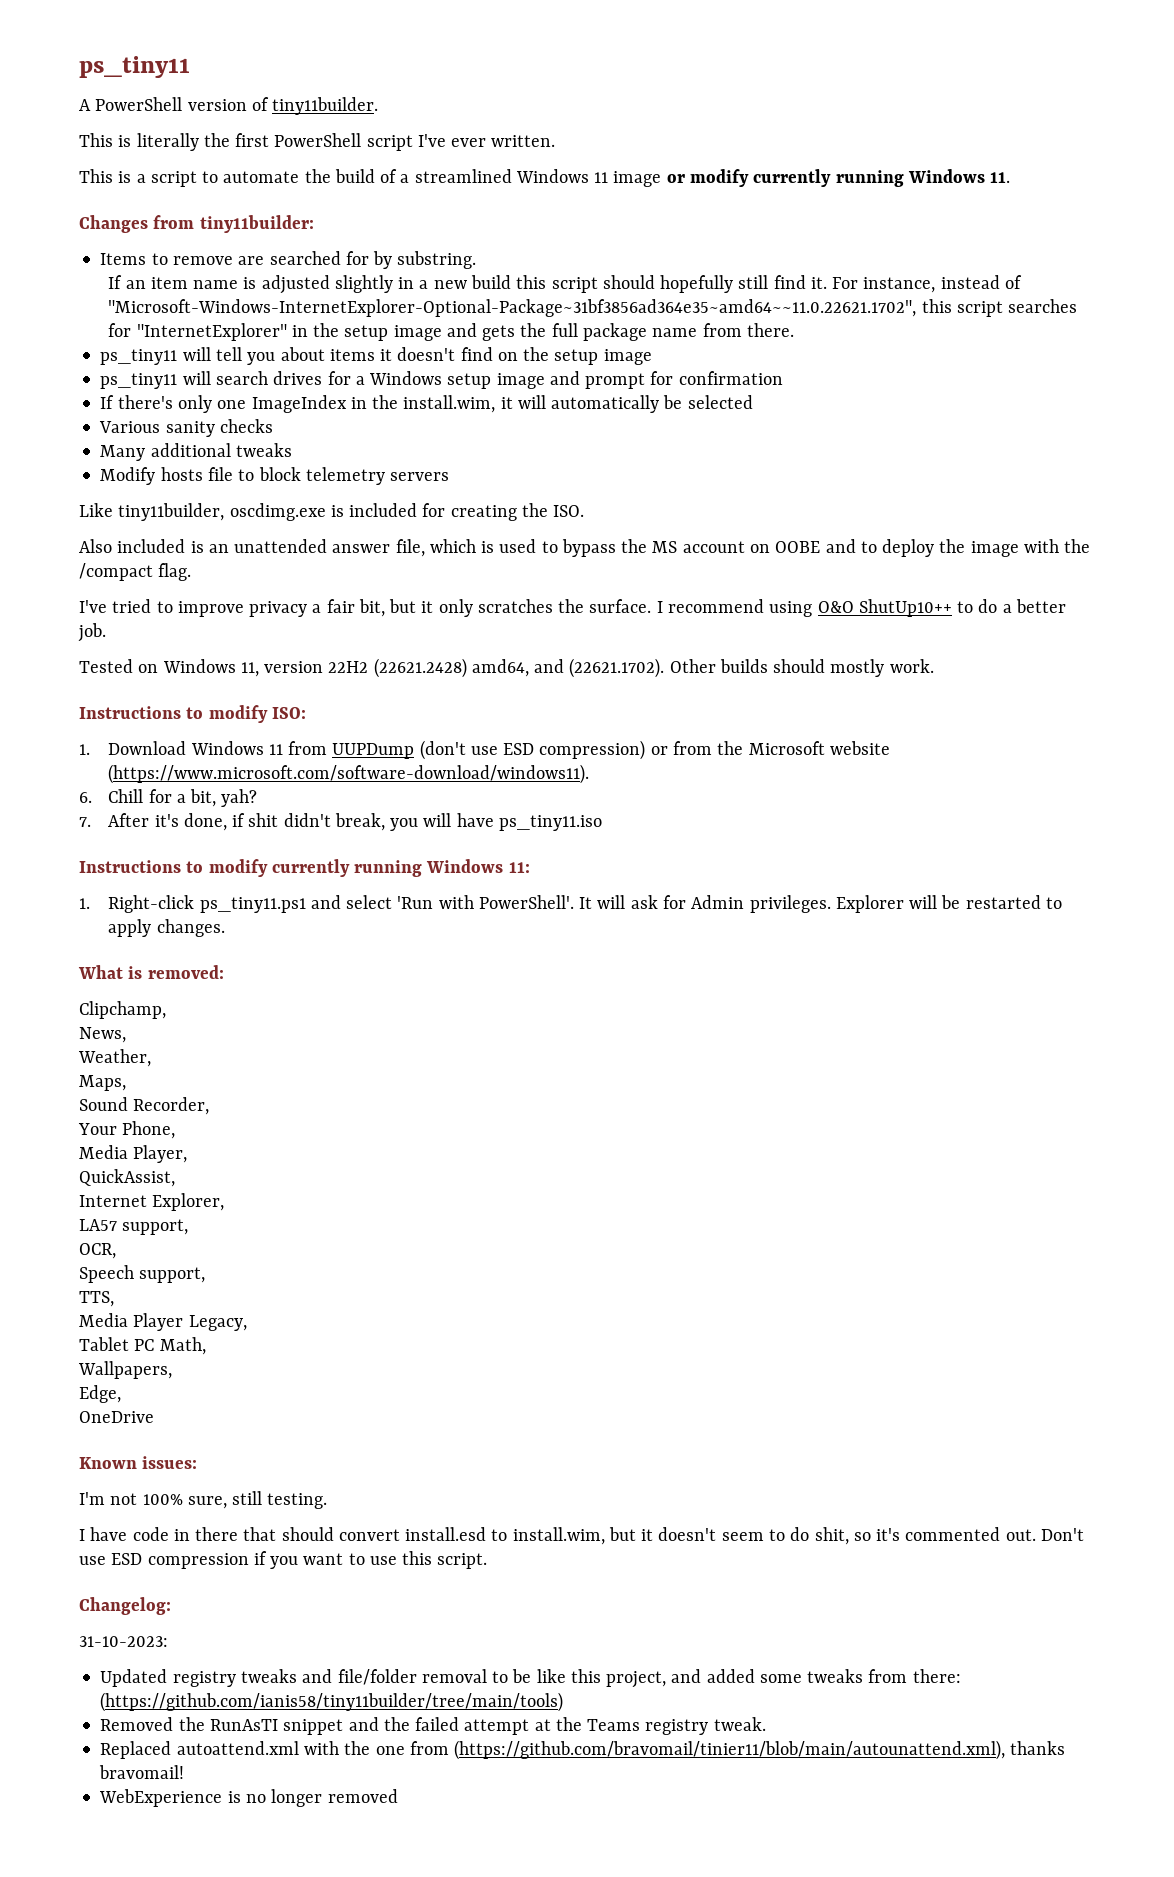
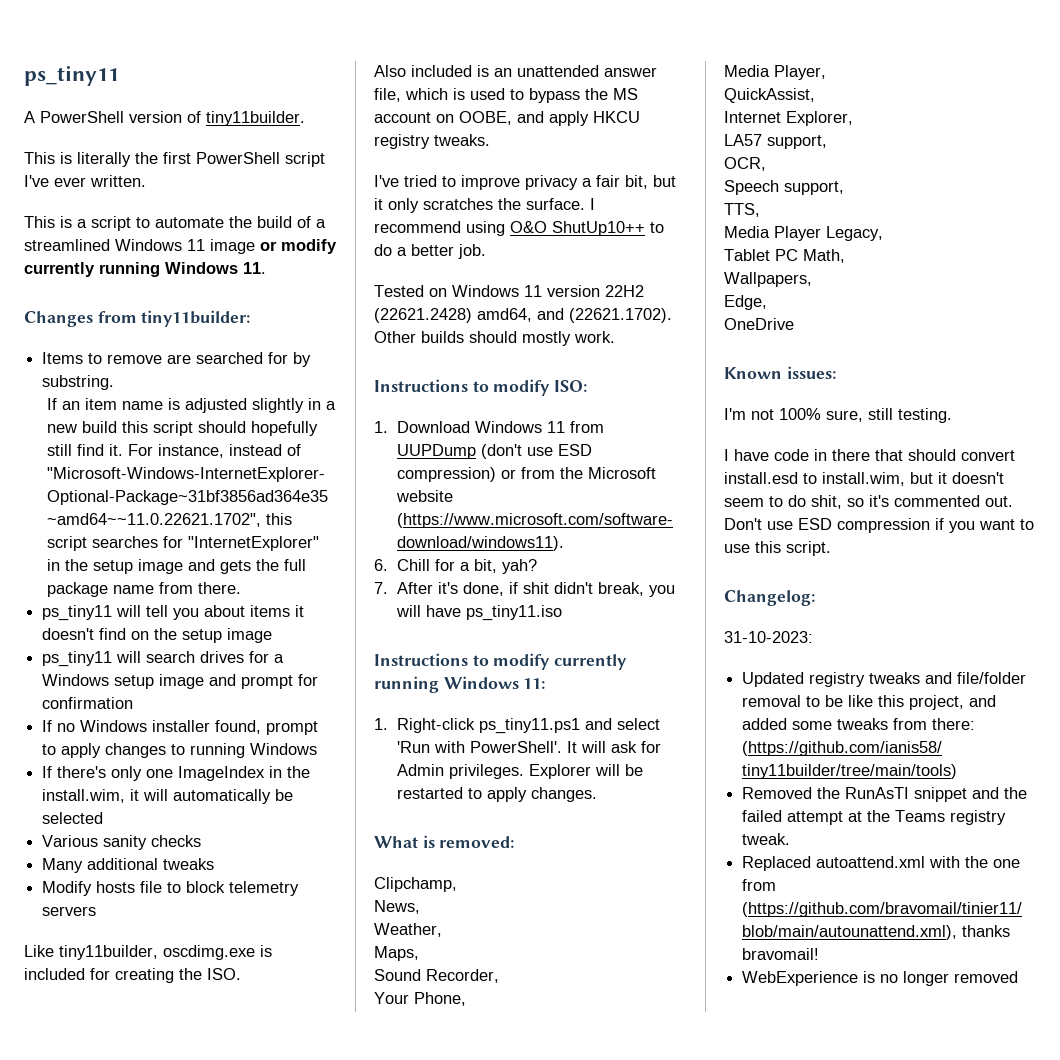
+ If no Windows installer found, prompt to apply changes to running Windows
- Also included is an unattended answer file, which is used to bypass the MS account on OOBE and to deploy the image with the /compact flag.
+ Also included is an unattended answer file, which is used to bypass the MS account on OOBE, and apply HKCU registry tweaks.
- Tested on Windows 11, version 22H2 (22621.2428) amd64, and (22621.1702). Other builds should mostly work.
+ Tested on Windows 11 version 22H2 (22621.2428) amd64, and (22621.1702). Other builds should mostly work.

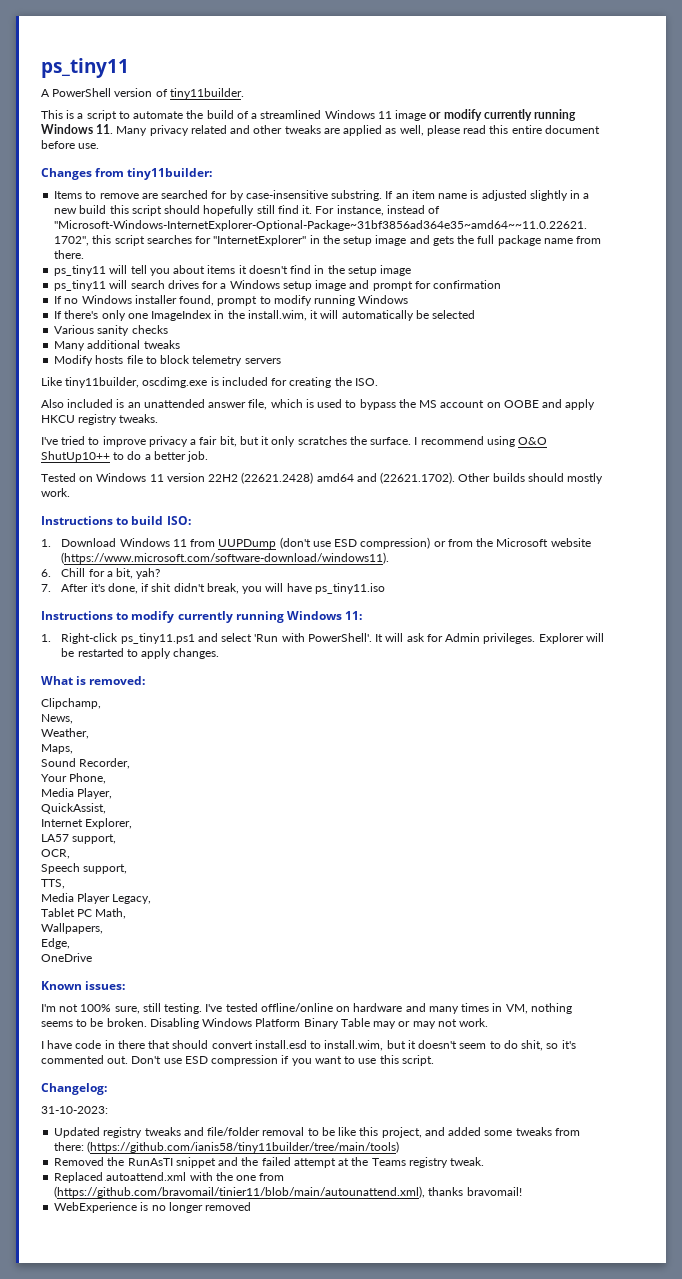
- This is literally the first PowerShell script I've ever written.
- This is a script to automate the build of a streamlined Windows 11 image or modify currently running Windows 11.
+ This is a script to automate the build of a streamlined Windows 11 image or modify currently running Windows 11. Many privacy related and other tweaks are applied as well, please read this entire document before use.
- Items to remove are searched for by substring.
- If an item name is adjusted slightly in a new build this script should hopefully still find it.
+ Items to remove are searched for by case-insensitive substring. If an item name is adjusted slightly in a new build this script should hopefully still find it.
- ps_tiny11 will tell you about items it doesn't find on the setup image
+ ps_tiny11 will tell you about items it doesn't find in the setup image
- If no Windows installer found, prompt to apply changes to running Windows
+ If no Windows installer found, prompt to modify running Windows
- Also included is an unattended answer file, which is used to bypass the MS account on OOBE, and apply HKCU registry tweaks.
+ Also included is an unattended answer file, which is used to bypass the MS account on OOBE and apply HKCU registry tweaks.
- Tested on Windows 11 version 22H2 (22621.2428) amd64, and (22621.1702). Other builds should mostly work.
+ Tested on Windows 11 version 22H2 (22621.2428) amd64 and (22621.1702). Other builds should mostly work.
- Instructions to modify ISO:
+ Instructions to build ISO:
+ I've tested offline/online on hardware and many times in VM, nothing seems to be broken. Disabling Windows Platform Binary Table may or may not work.

